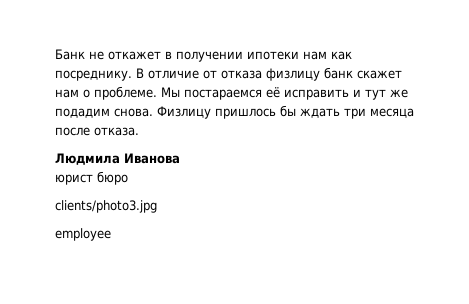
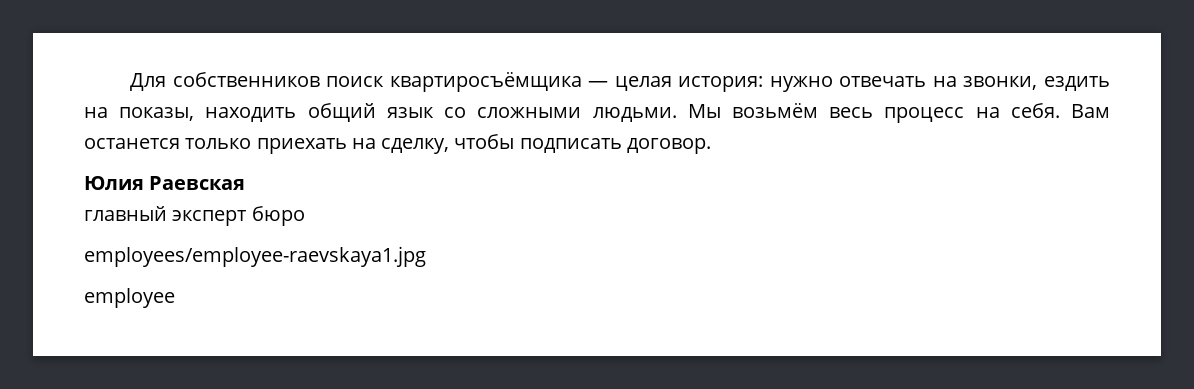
- Банк не откажет в получении ипотеки нам как посреднику. В отличие от отказа физлицу банк скажет нам о проблеме. Мы постараемся её исправить и тут же подадим снова. Физлицу пришлось бы ждать три месяца после отказа.
- Людмила Иванова
- юрист бюро
+ Для собственников поиск квартиросъёмщика — целая история: нужно отвечать на звонки, ездить на показы, находить общий язык со сложными людьми. Мы возьмём весь процесс на себя. Вам останется только приехать на сделку, чтобы подписать договор.
+ Юлия Раевская
+ главный эксперт бюро
- clients/photo3.jpg
+ employees/employee-raevskaya1.jpg

